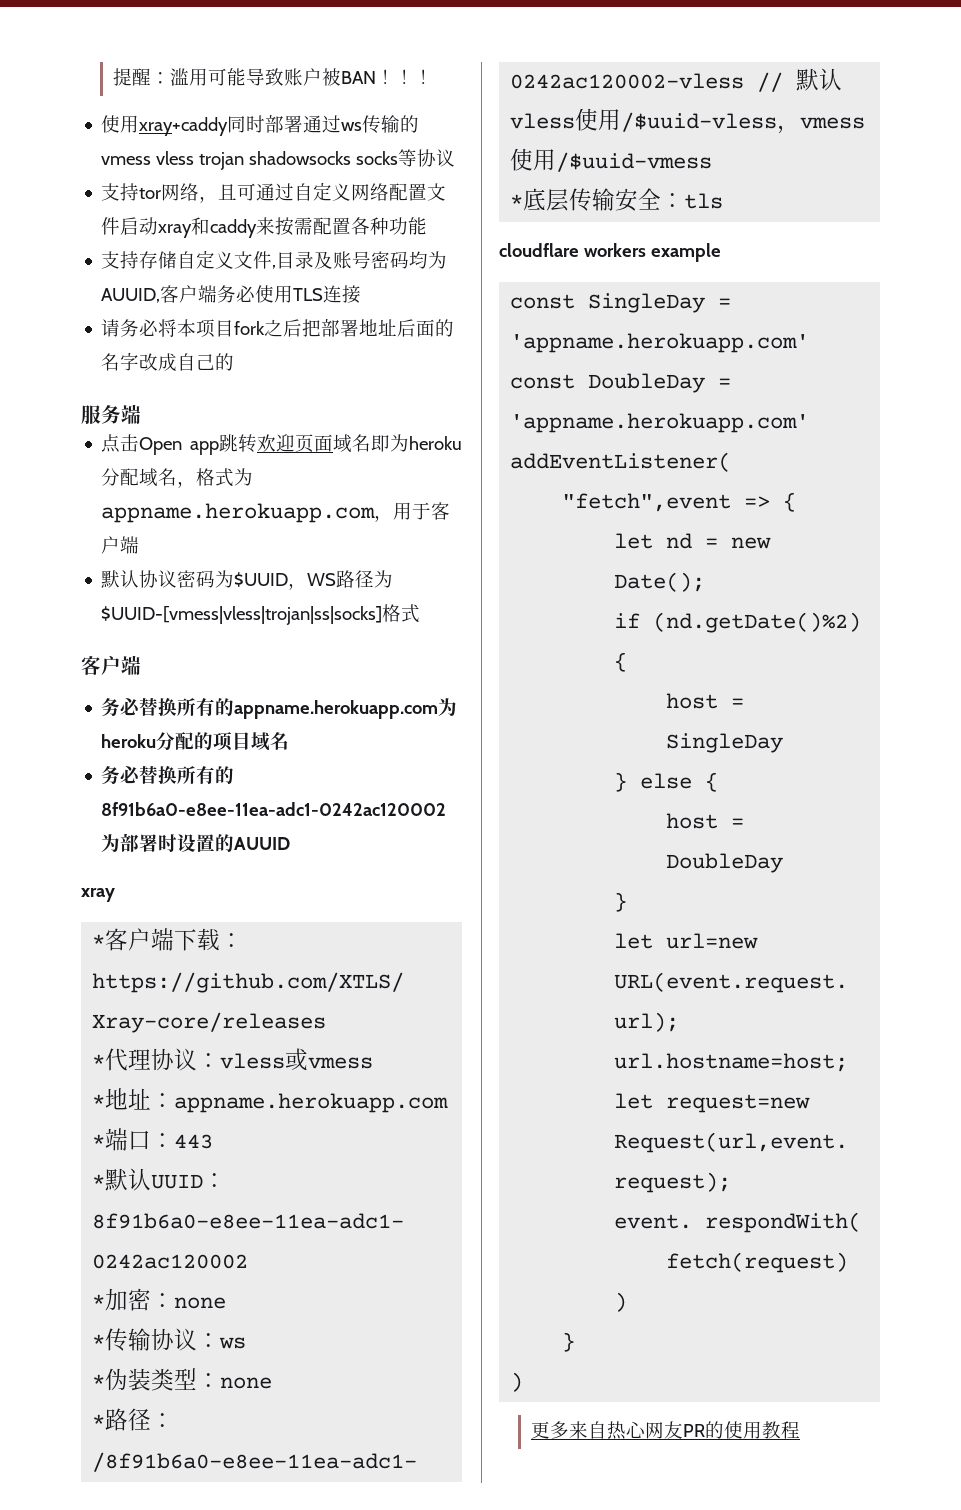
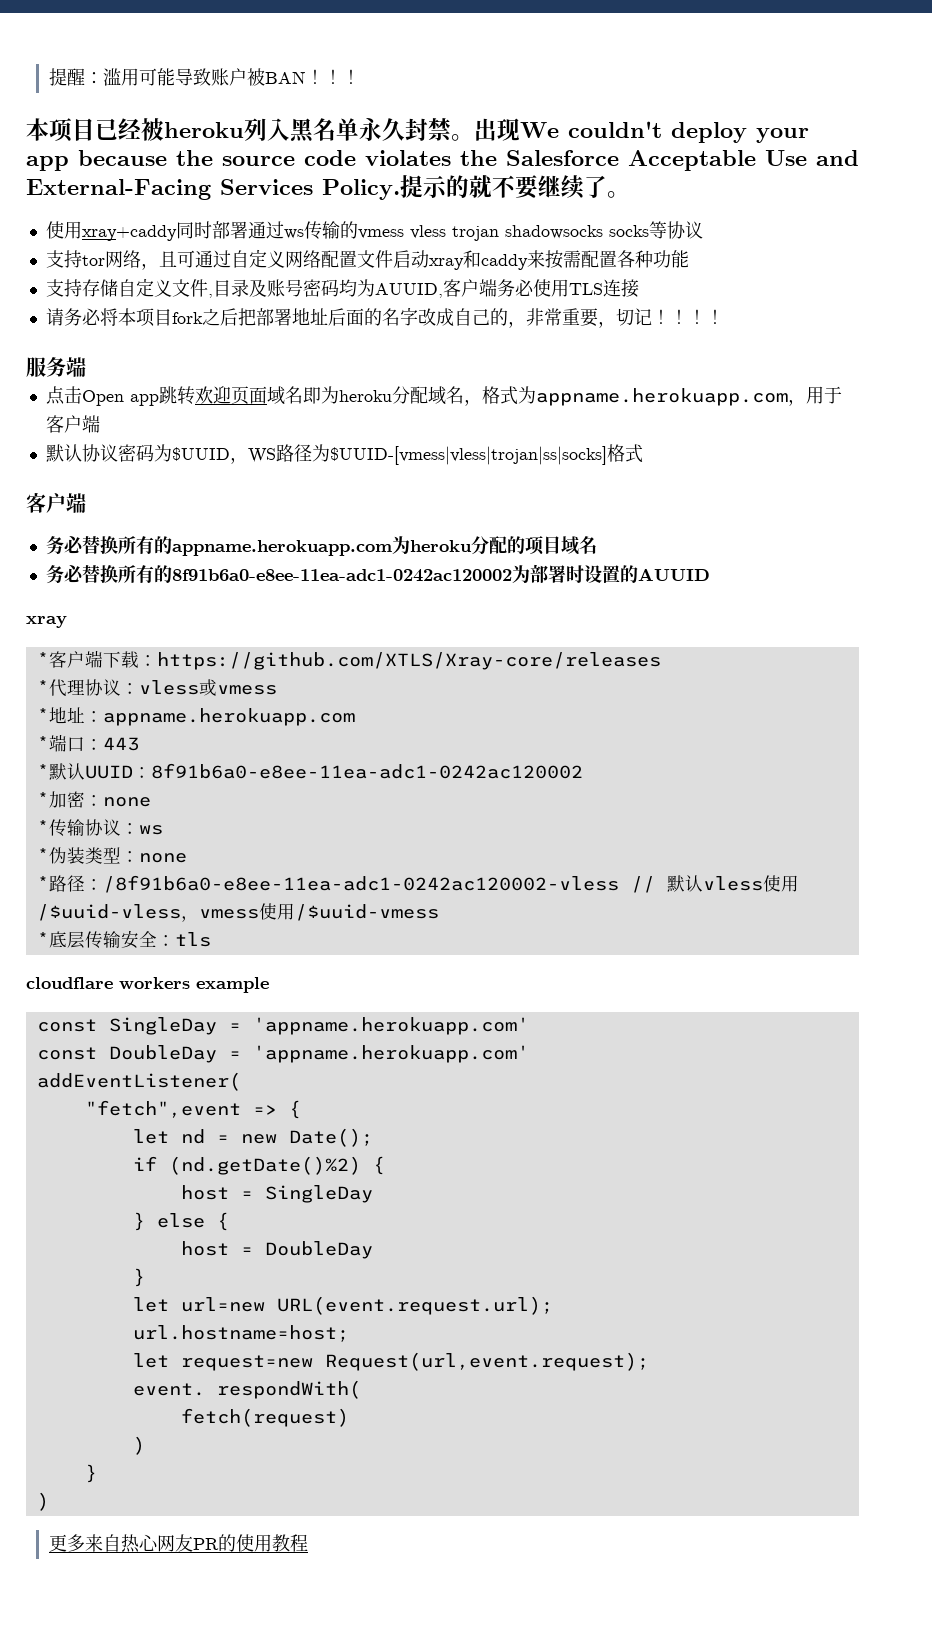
+ 本项目已经被heroku列入黑名单永久封禁。出现We couldn't deploy your app because the source code violates the Salesforce Acceptable Use and External-Facing Services Policy.提示的就不要继续了。
- 请务必将本项目fork之后把部署地址后面的名字改成自己的
+ 请务必将本项目fork之后把部署地址后面的名字改成自己的，非常重要，切记！！！！

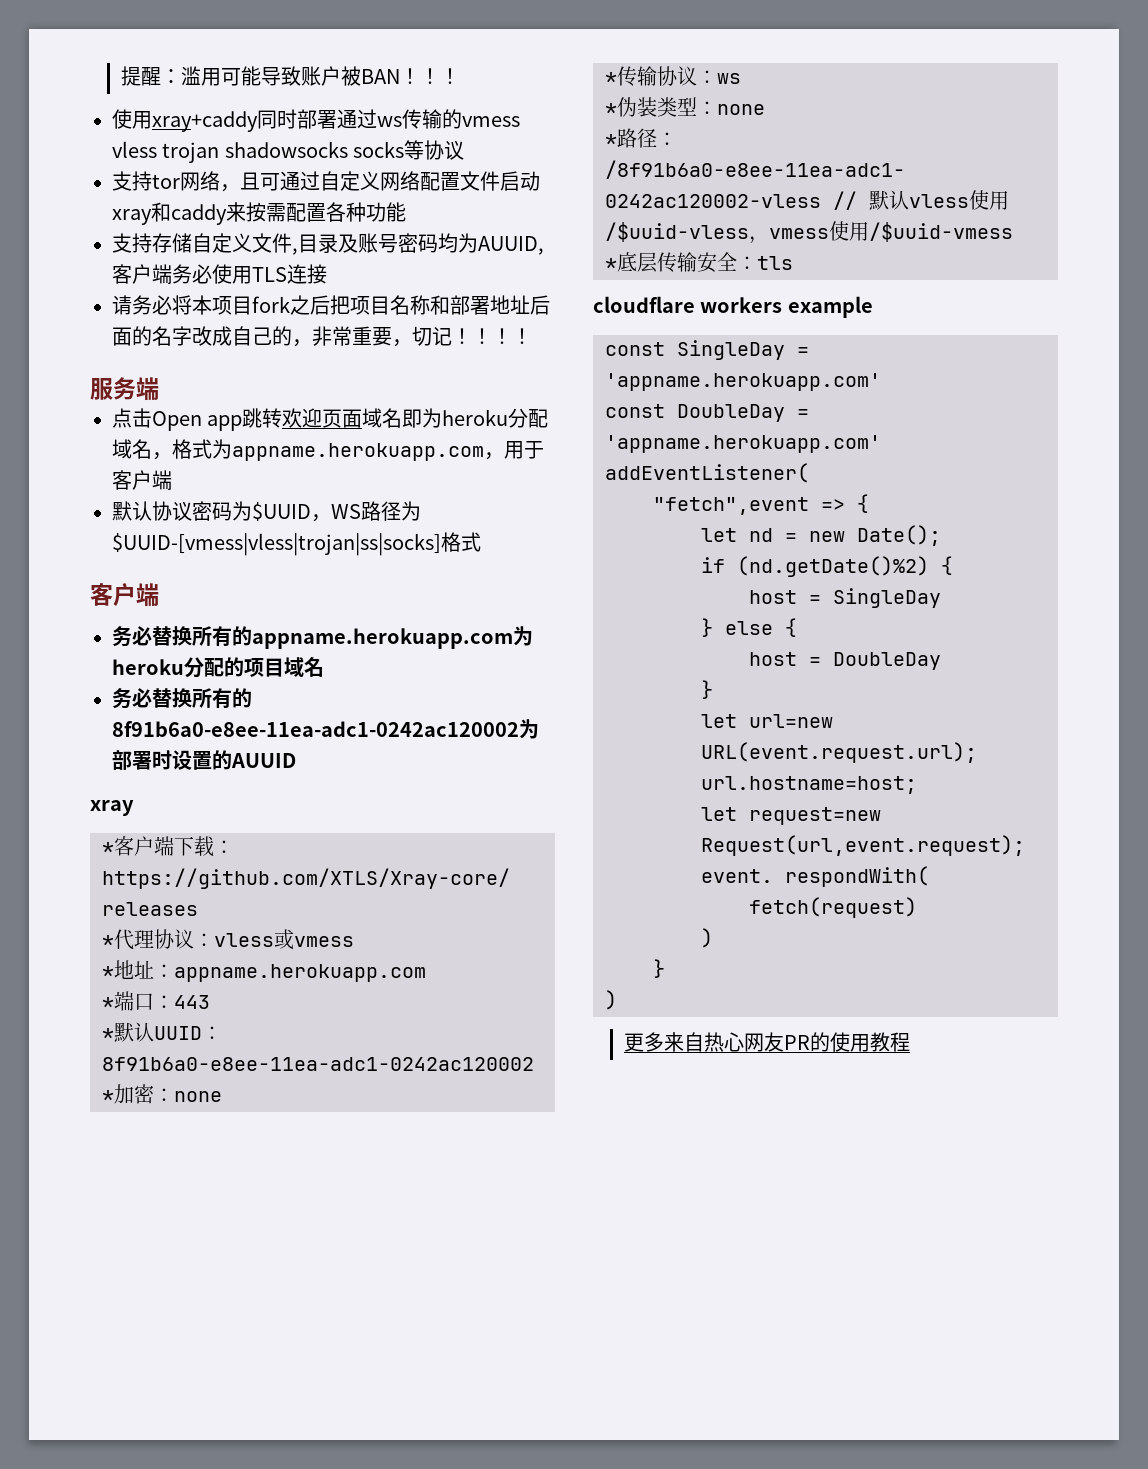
- 本项目已经被heroku列入黑名单永久封禁。出现We couldn't deploy your app because the source code violates the Salesforce Acceptable Use and External-Facing Services Policy.提示的就不要继续了。
- 请务必将本项目fork之后把部署地址后面的名字改成自己的，非常重要，切记！
+ 请务必将本项目fork之后把项目名称和部署地址后面的名字改成自己的，非常重要，切记！

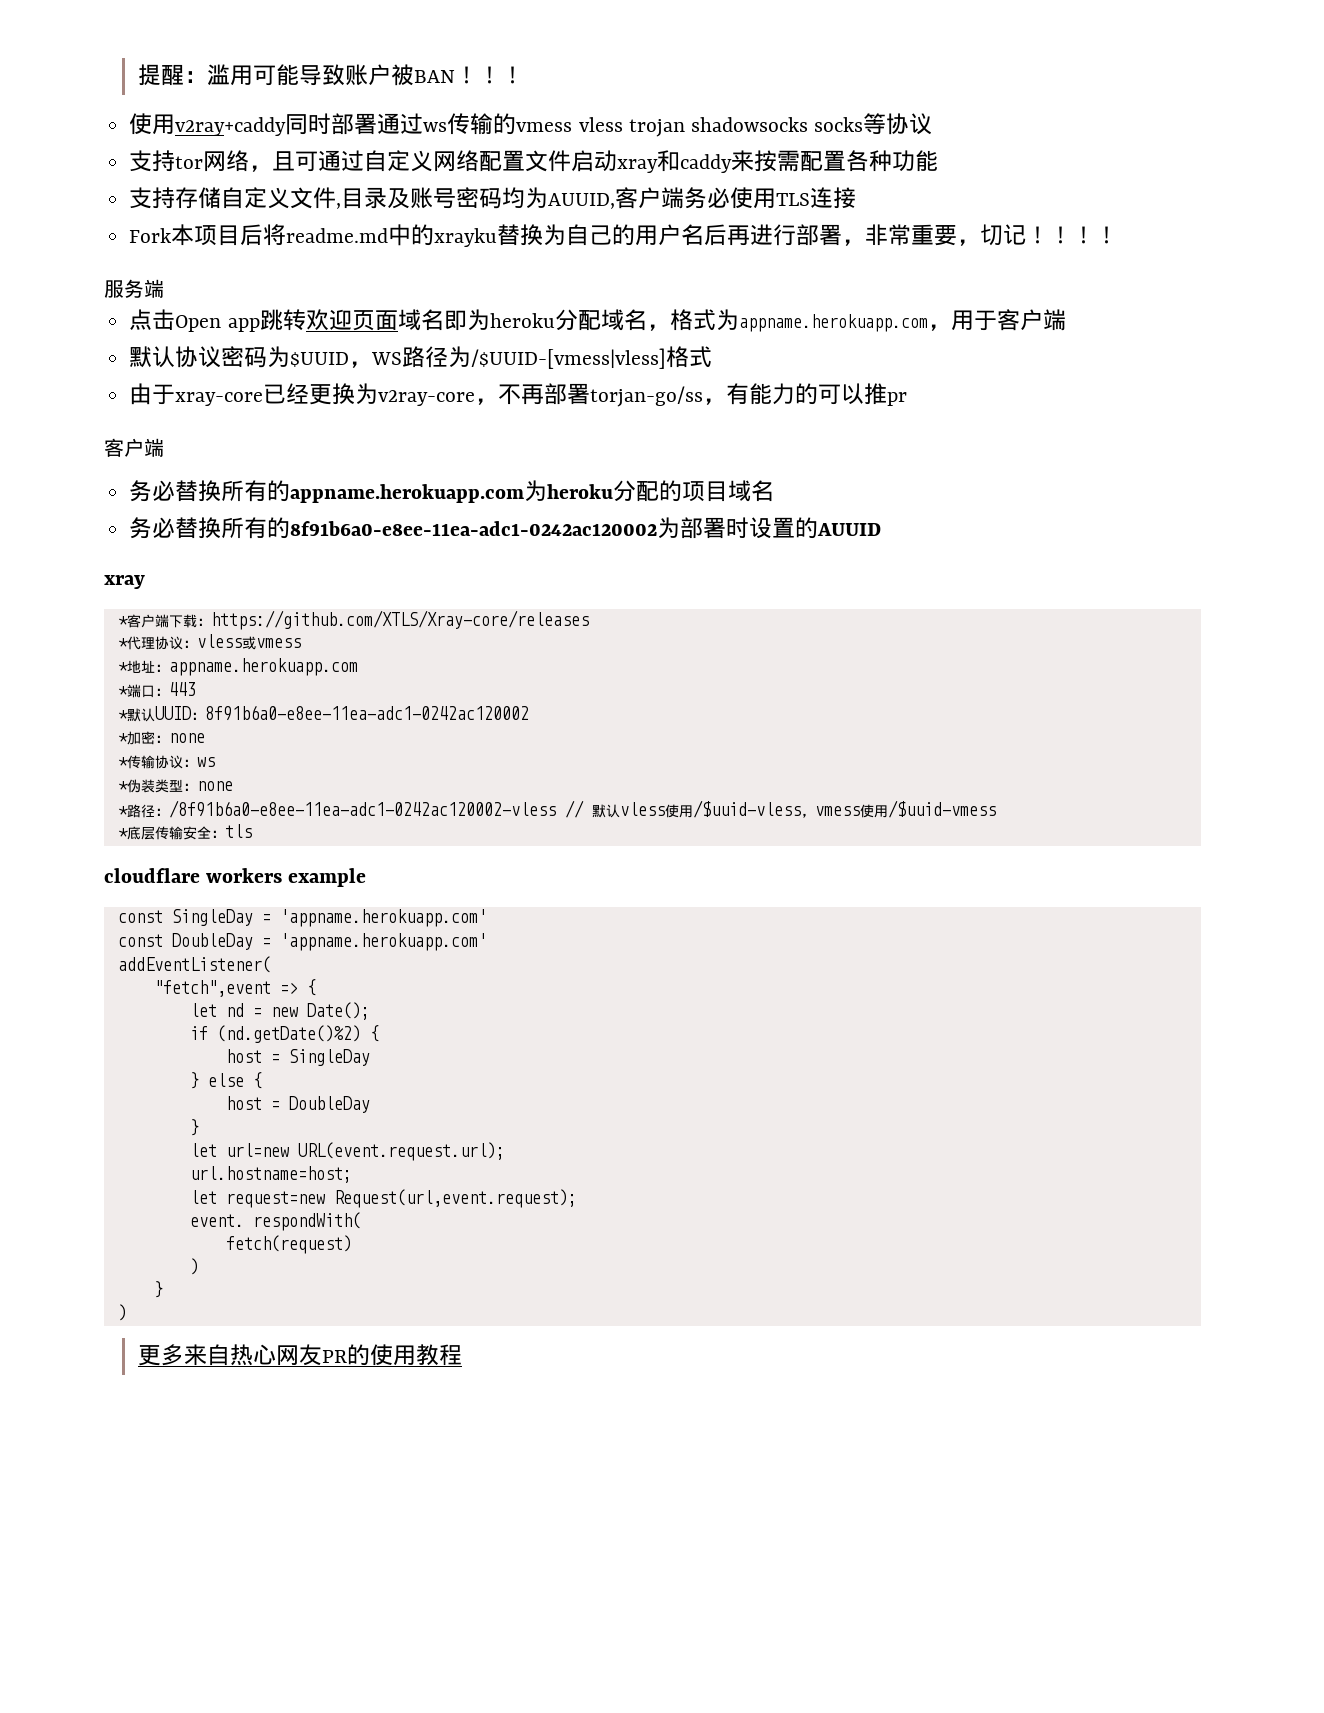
- 使用xray+caddy同时部署通过ws传输的vmess vless trojan shadowsocks socks等协议
+ 使用v2ray+caddy同时部署通过ws传输的vmess vless trojan shadowsocks socks等协议
- 请务必将本项目fork之后把项目名称和部署地址后面的名字改成自己的，非常重要，切记！
+ Fork本项目后将readme.md中的xrayku替换为自己的用户名后再进行部署，非常重要，切记！
- 默认协议密码为$UUID，WS路径为$UUID-[vmess|vless|trojan|ss|socks]格式
+ 默认协议密码为$UUID，WS路径为/$UUID-[vmess|vless]格式
+ 由于xray-core已经更换为v2ray-core，不再部署torjan-go/ss，有能力的可以推pr

